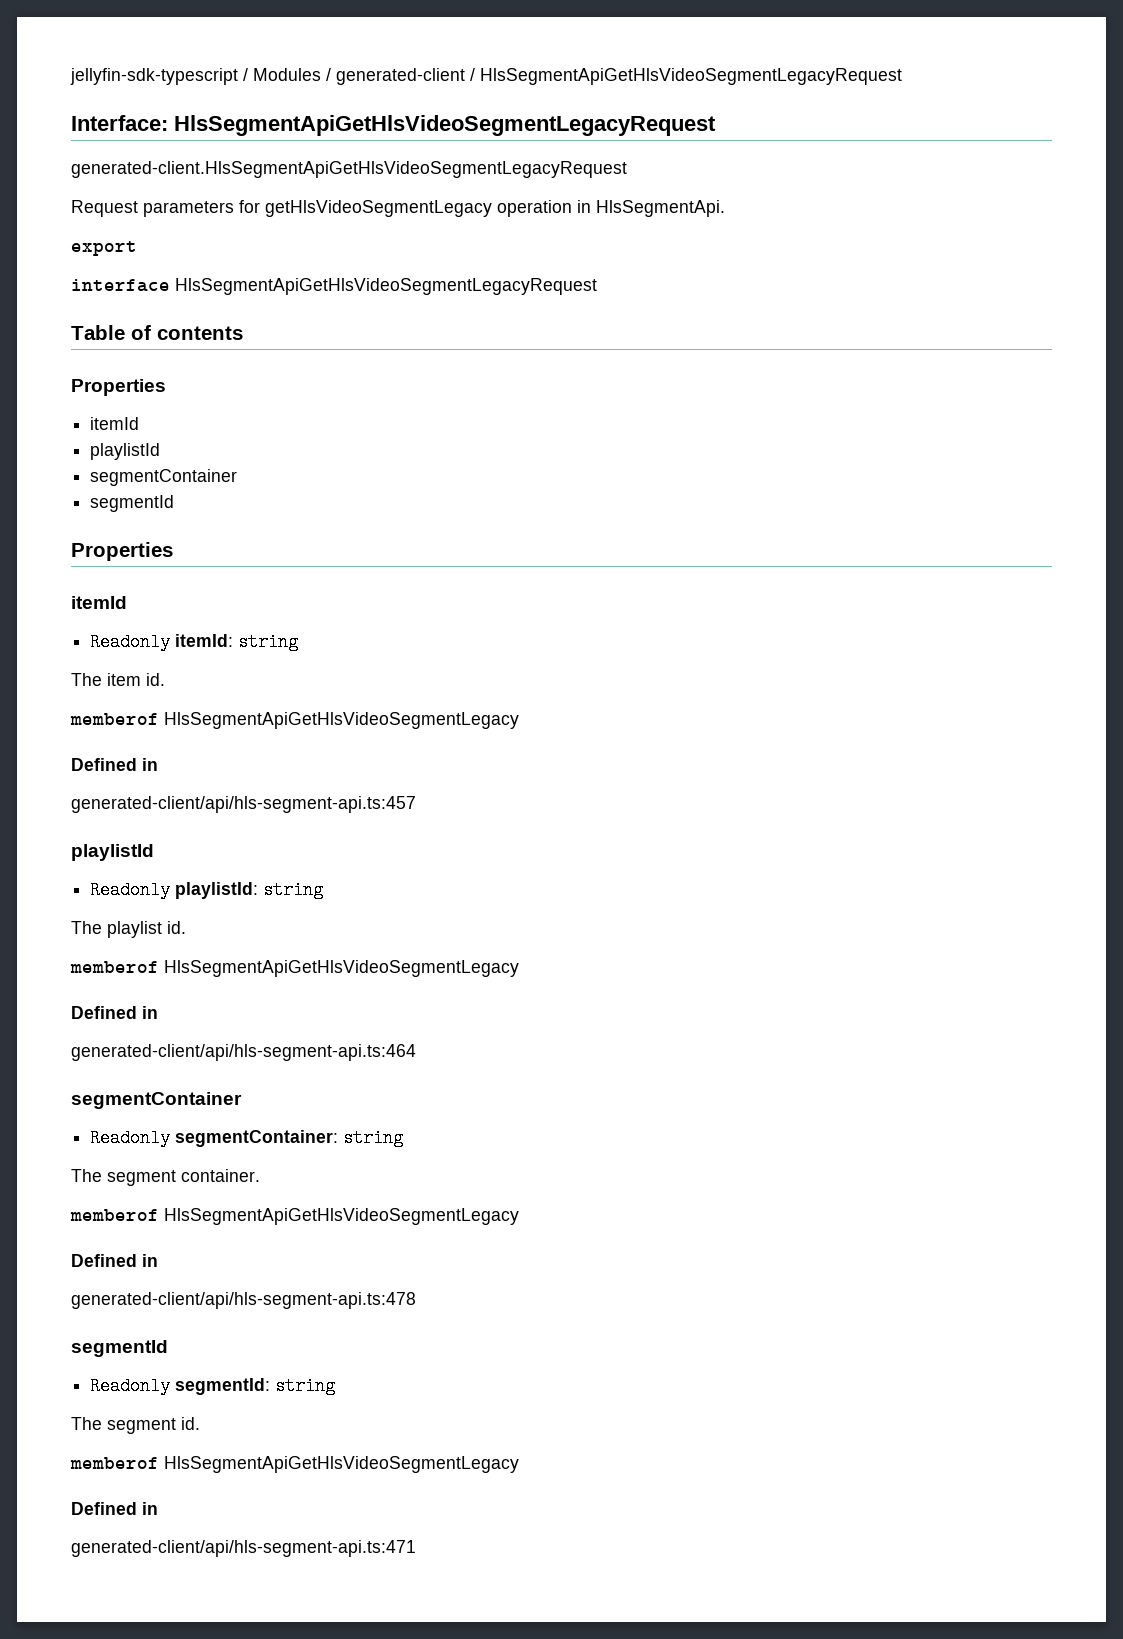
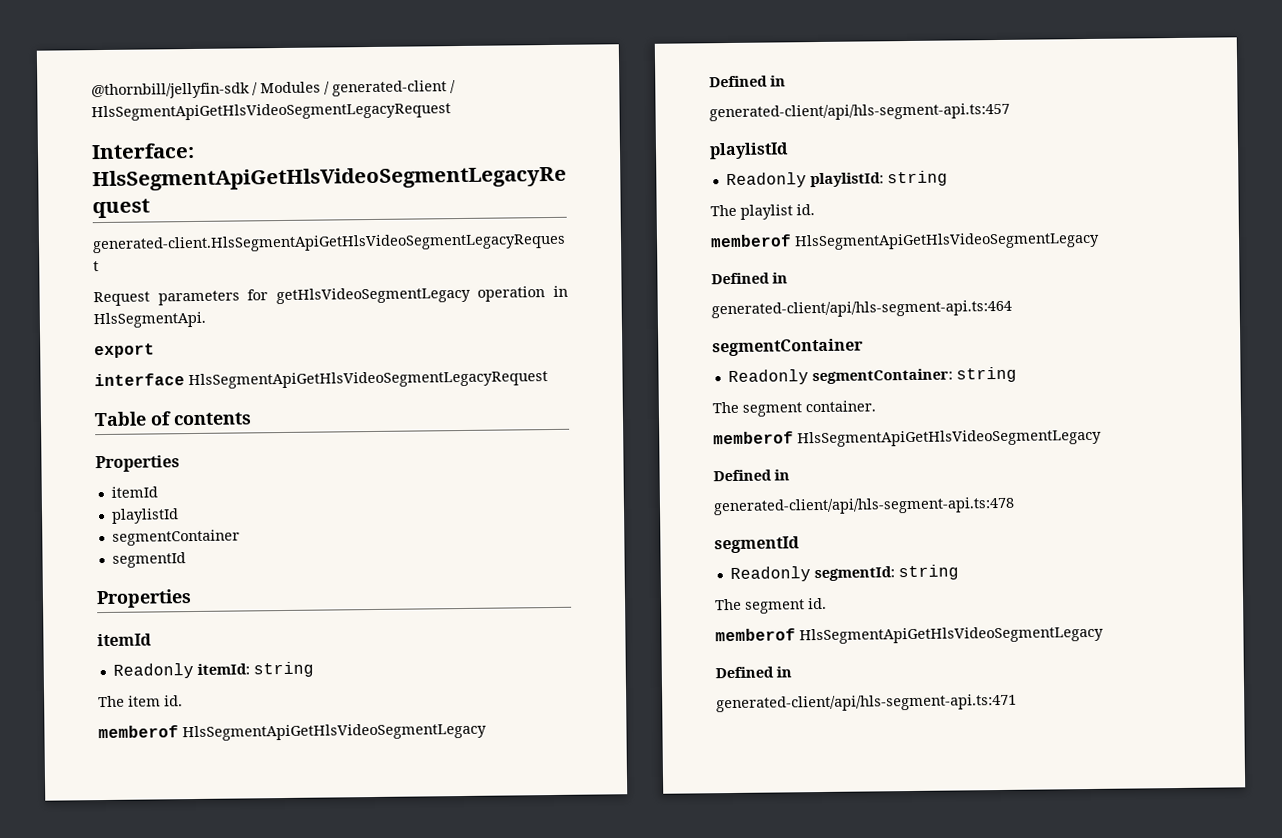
- jellyfin-sdk-typescript / Modules / generated-client / HlsSegmentApiGetHlsVideoSegmentLegacyRequest
+ @thornbill/jellyfin-sdk / Modules / generated-client / HlsSegmentApiGetHlsVideoSegmentLegacyRequest

